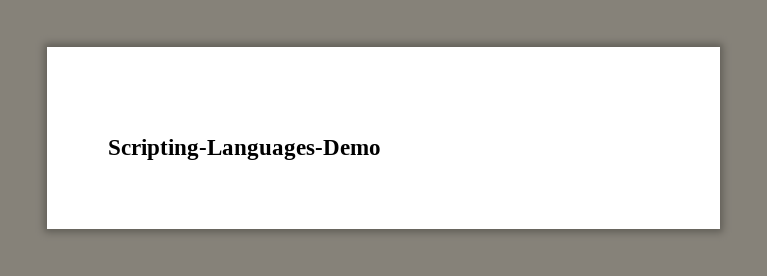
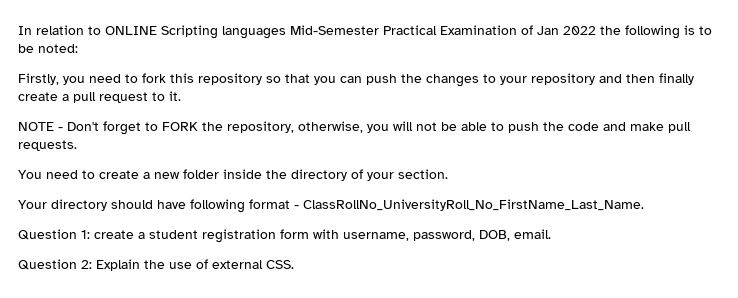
- Scripting-Languages-Demo
+ In relation to ONLINE Scripting languages Mid-Semester Practical Examination of Jan 2022 the following is to be noted:
+ Firstly, you need to fork this repository so that you can push the changes to your repository and then finally create a pull request to it.
+ NOTE - Don't forget to FORK the repository, otherwise, you will not be able to push the code and make pull requests.
+ You need to create a new folder inside the directory of your section.
+ Your directory should have following format - ClassRollNo_UniversityRoll_No_FirstName_Last_Name.
+ Question 1: create a student registration form with username, password, DOB, email.
+ Question 2: Explain the use of external CSS.

